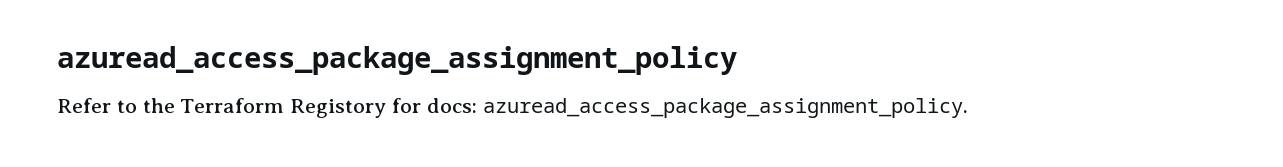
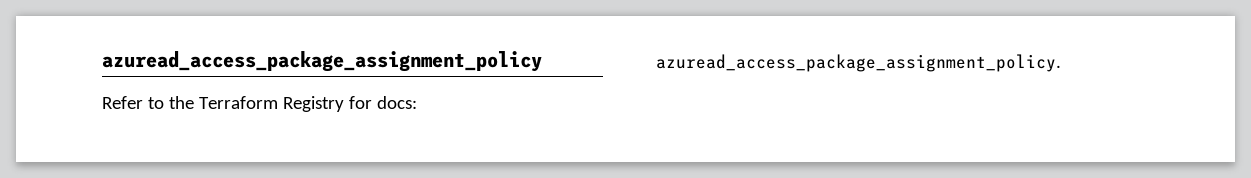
- Refer to the Terraform Registory for docs: azuread_access_package_assignment_policy.
+ Refer to the Terraform Registry for docs: azuread_access_package_assignment_policy.

